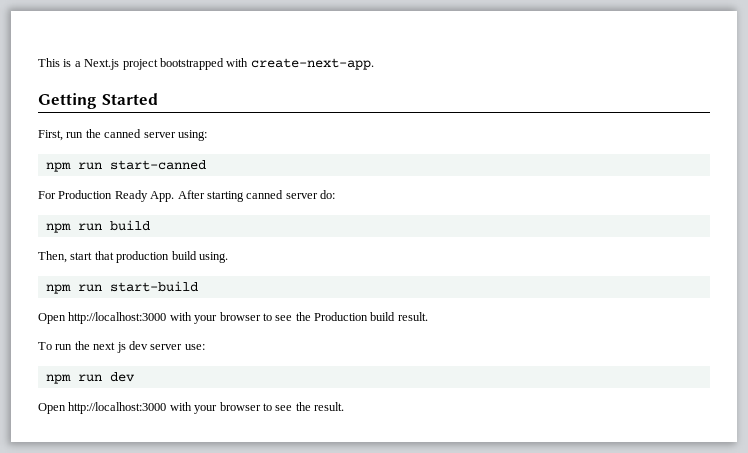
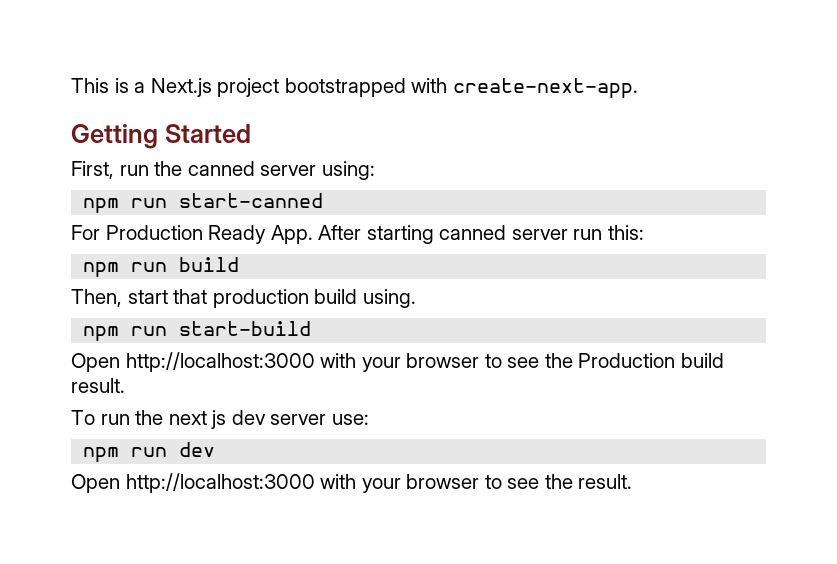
- For Production Ready App. After starting canned server do:
+ For Production Ready App. After starting canned server run this:

